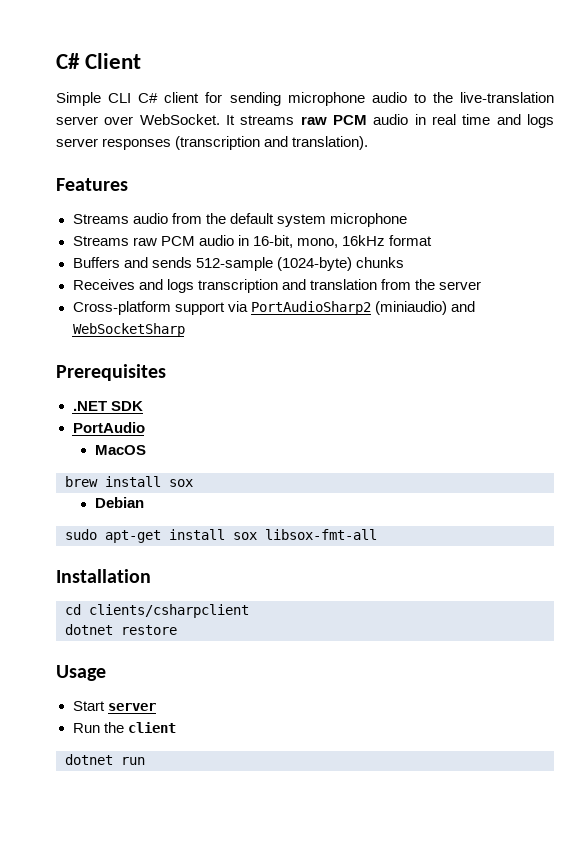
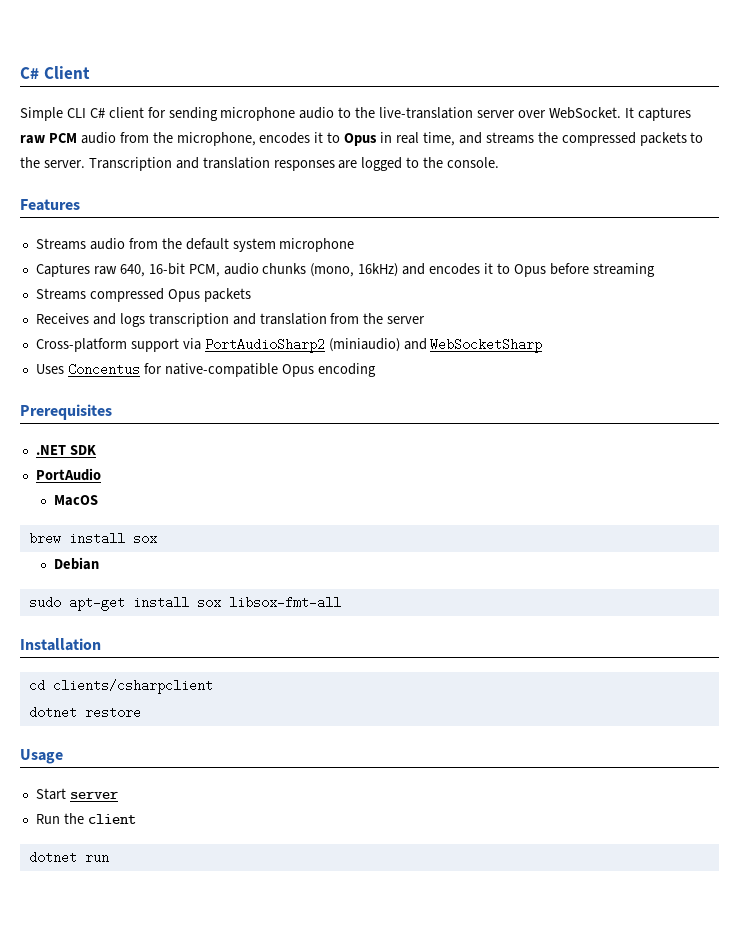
- It streams raw PCM audio in real time and logs server responses (transcription and translation).
+ It captures raw PCM audio from the microphone, encodes it to Opus in real time, and streams the compressed packets to the server. Transcription and translation responses are logged to the console.
- Streams raw PCM audio in 16-bit, mono, 16kHz format
- Buffers and sends 512-sample (1024-byte) chunks
+ Captures raw 640, 16-bit PCM, audio chunks (mono, 16kHz) and encodes it to Opus before streaming
+ Streams compressed Opus packets
+ Uses Concentus for native-compatible Opus encoding

